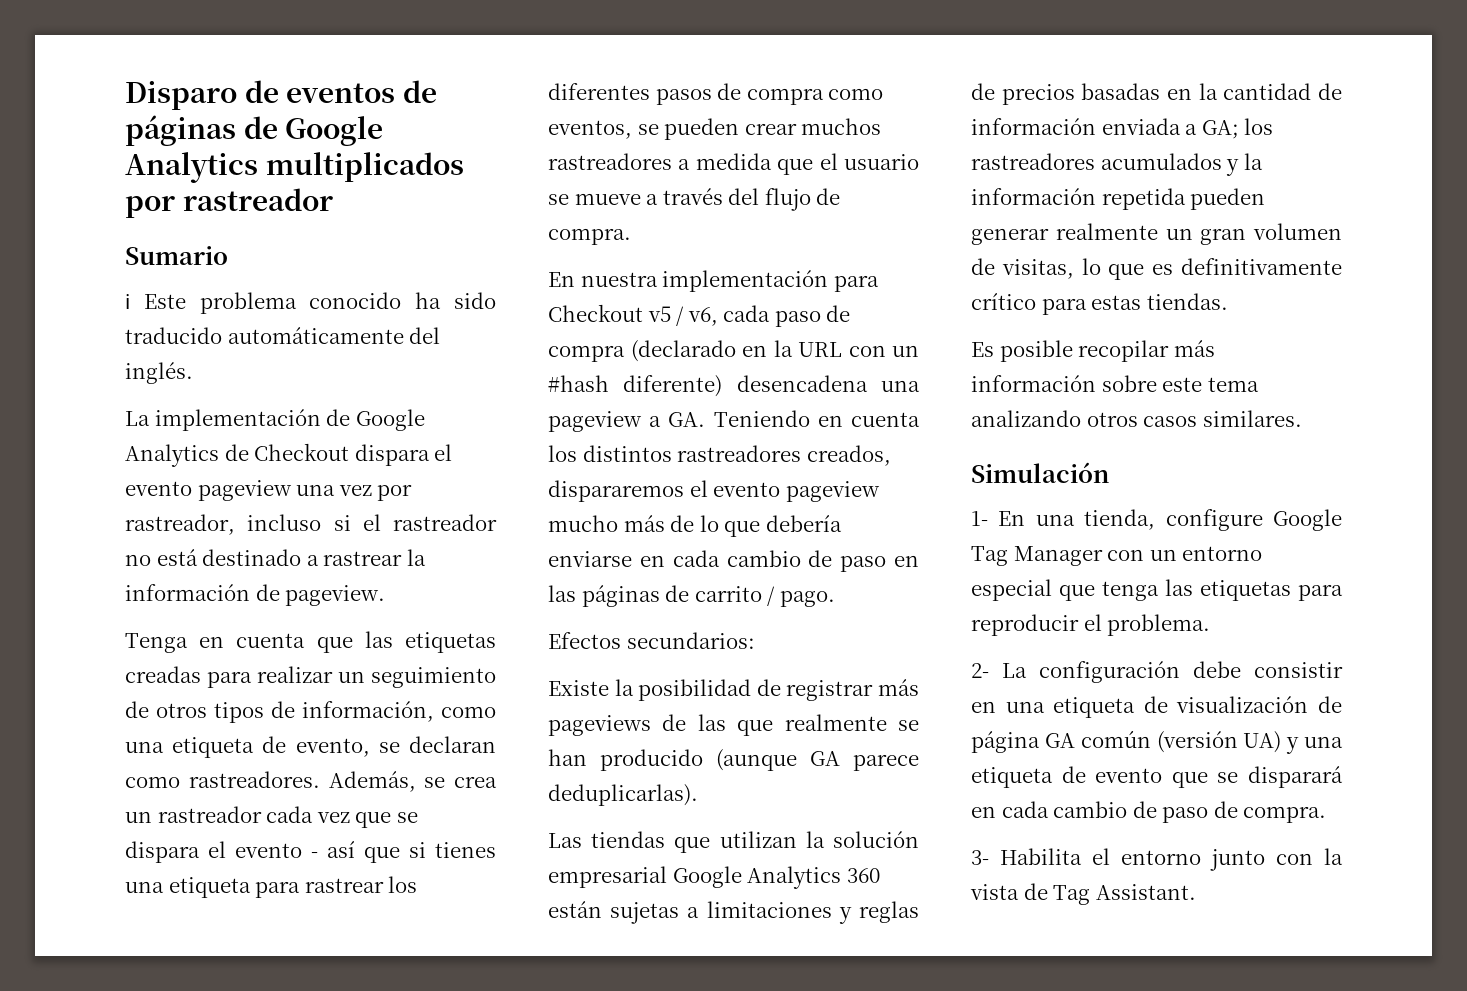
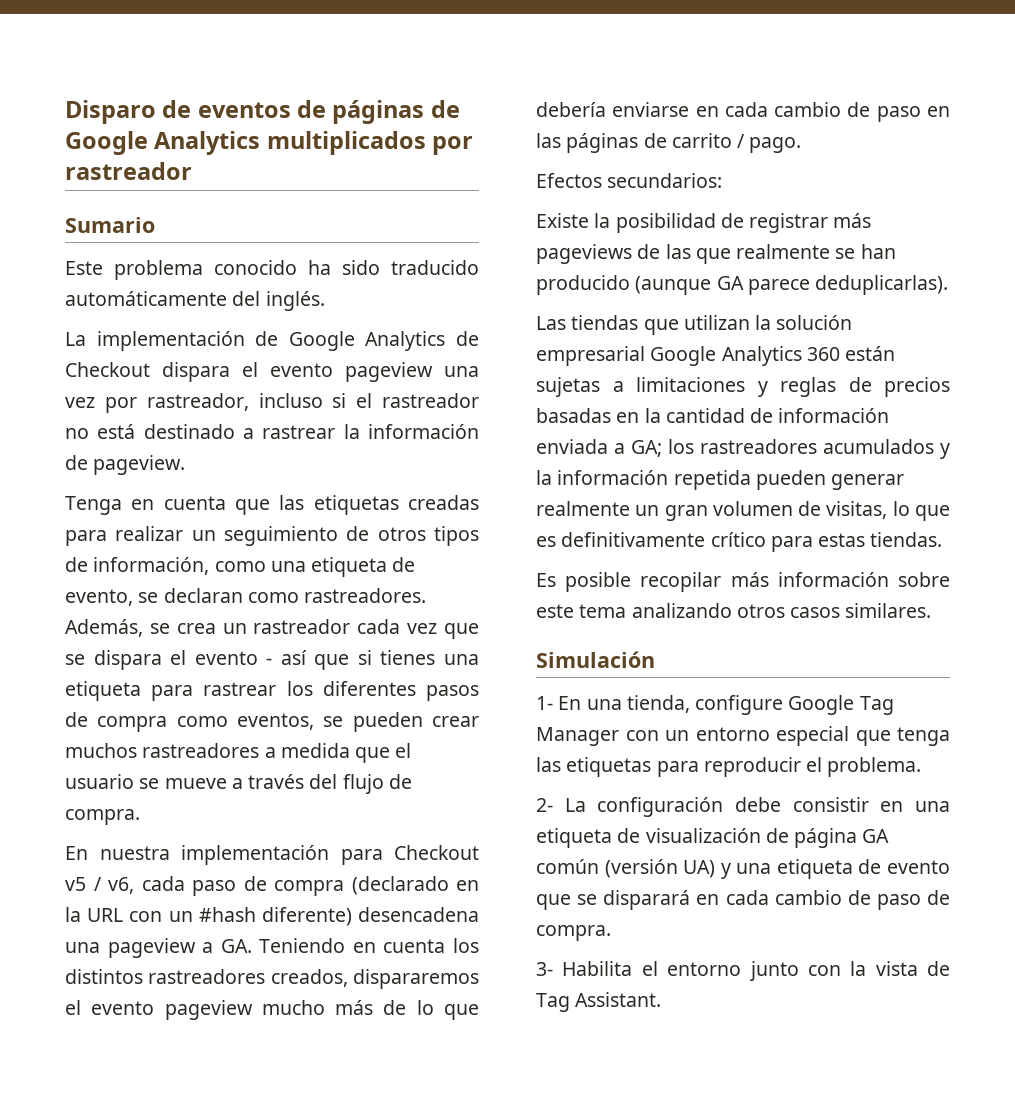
- ℹ Este problema conocido ha sido traducido automáticamente del inglés.
+ Este problema conocido ha sido traducido automáticamente del inglés.

